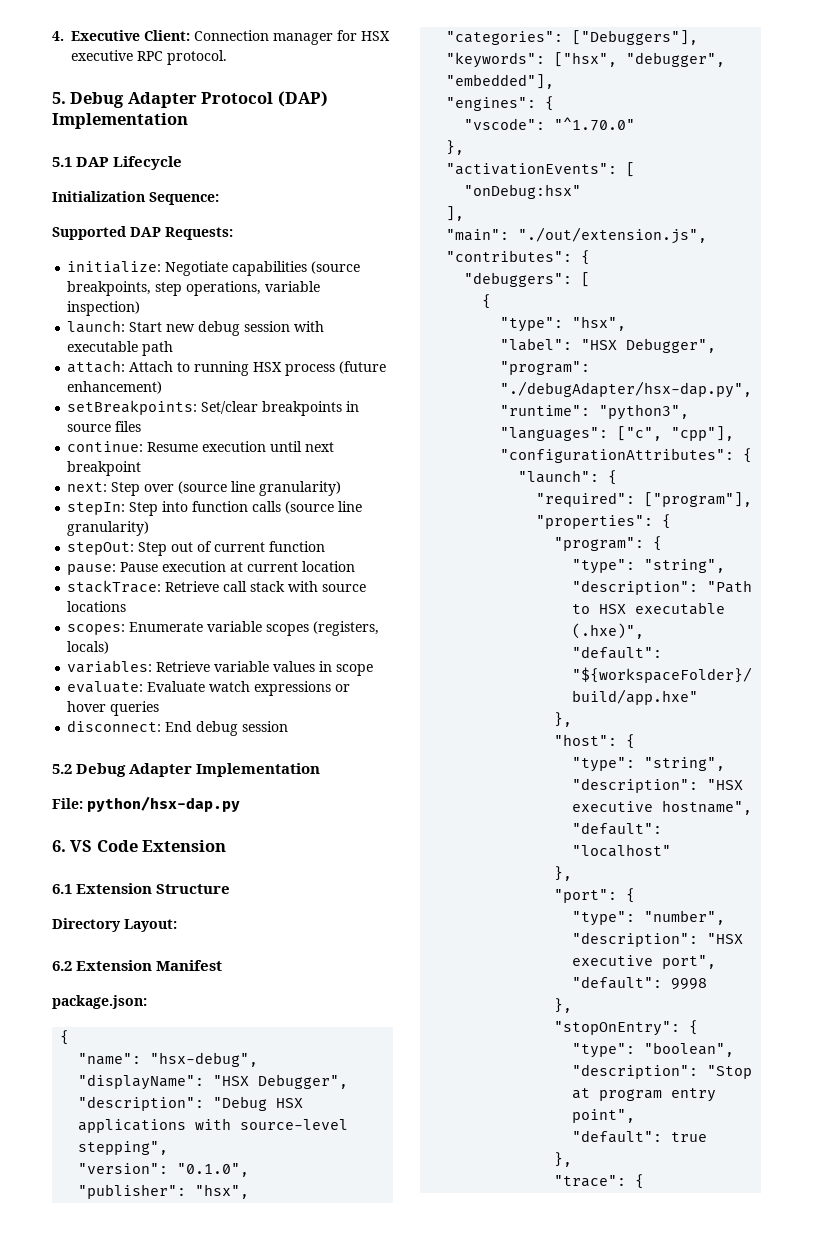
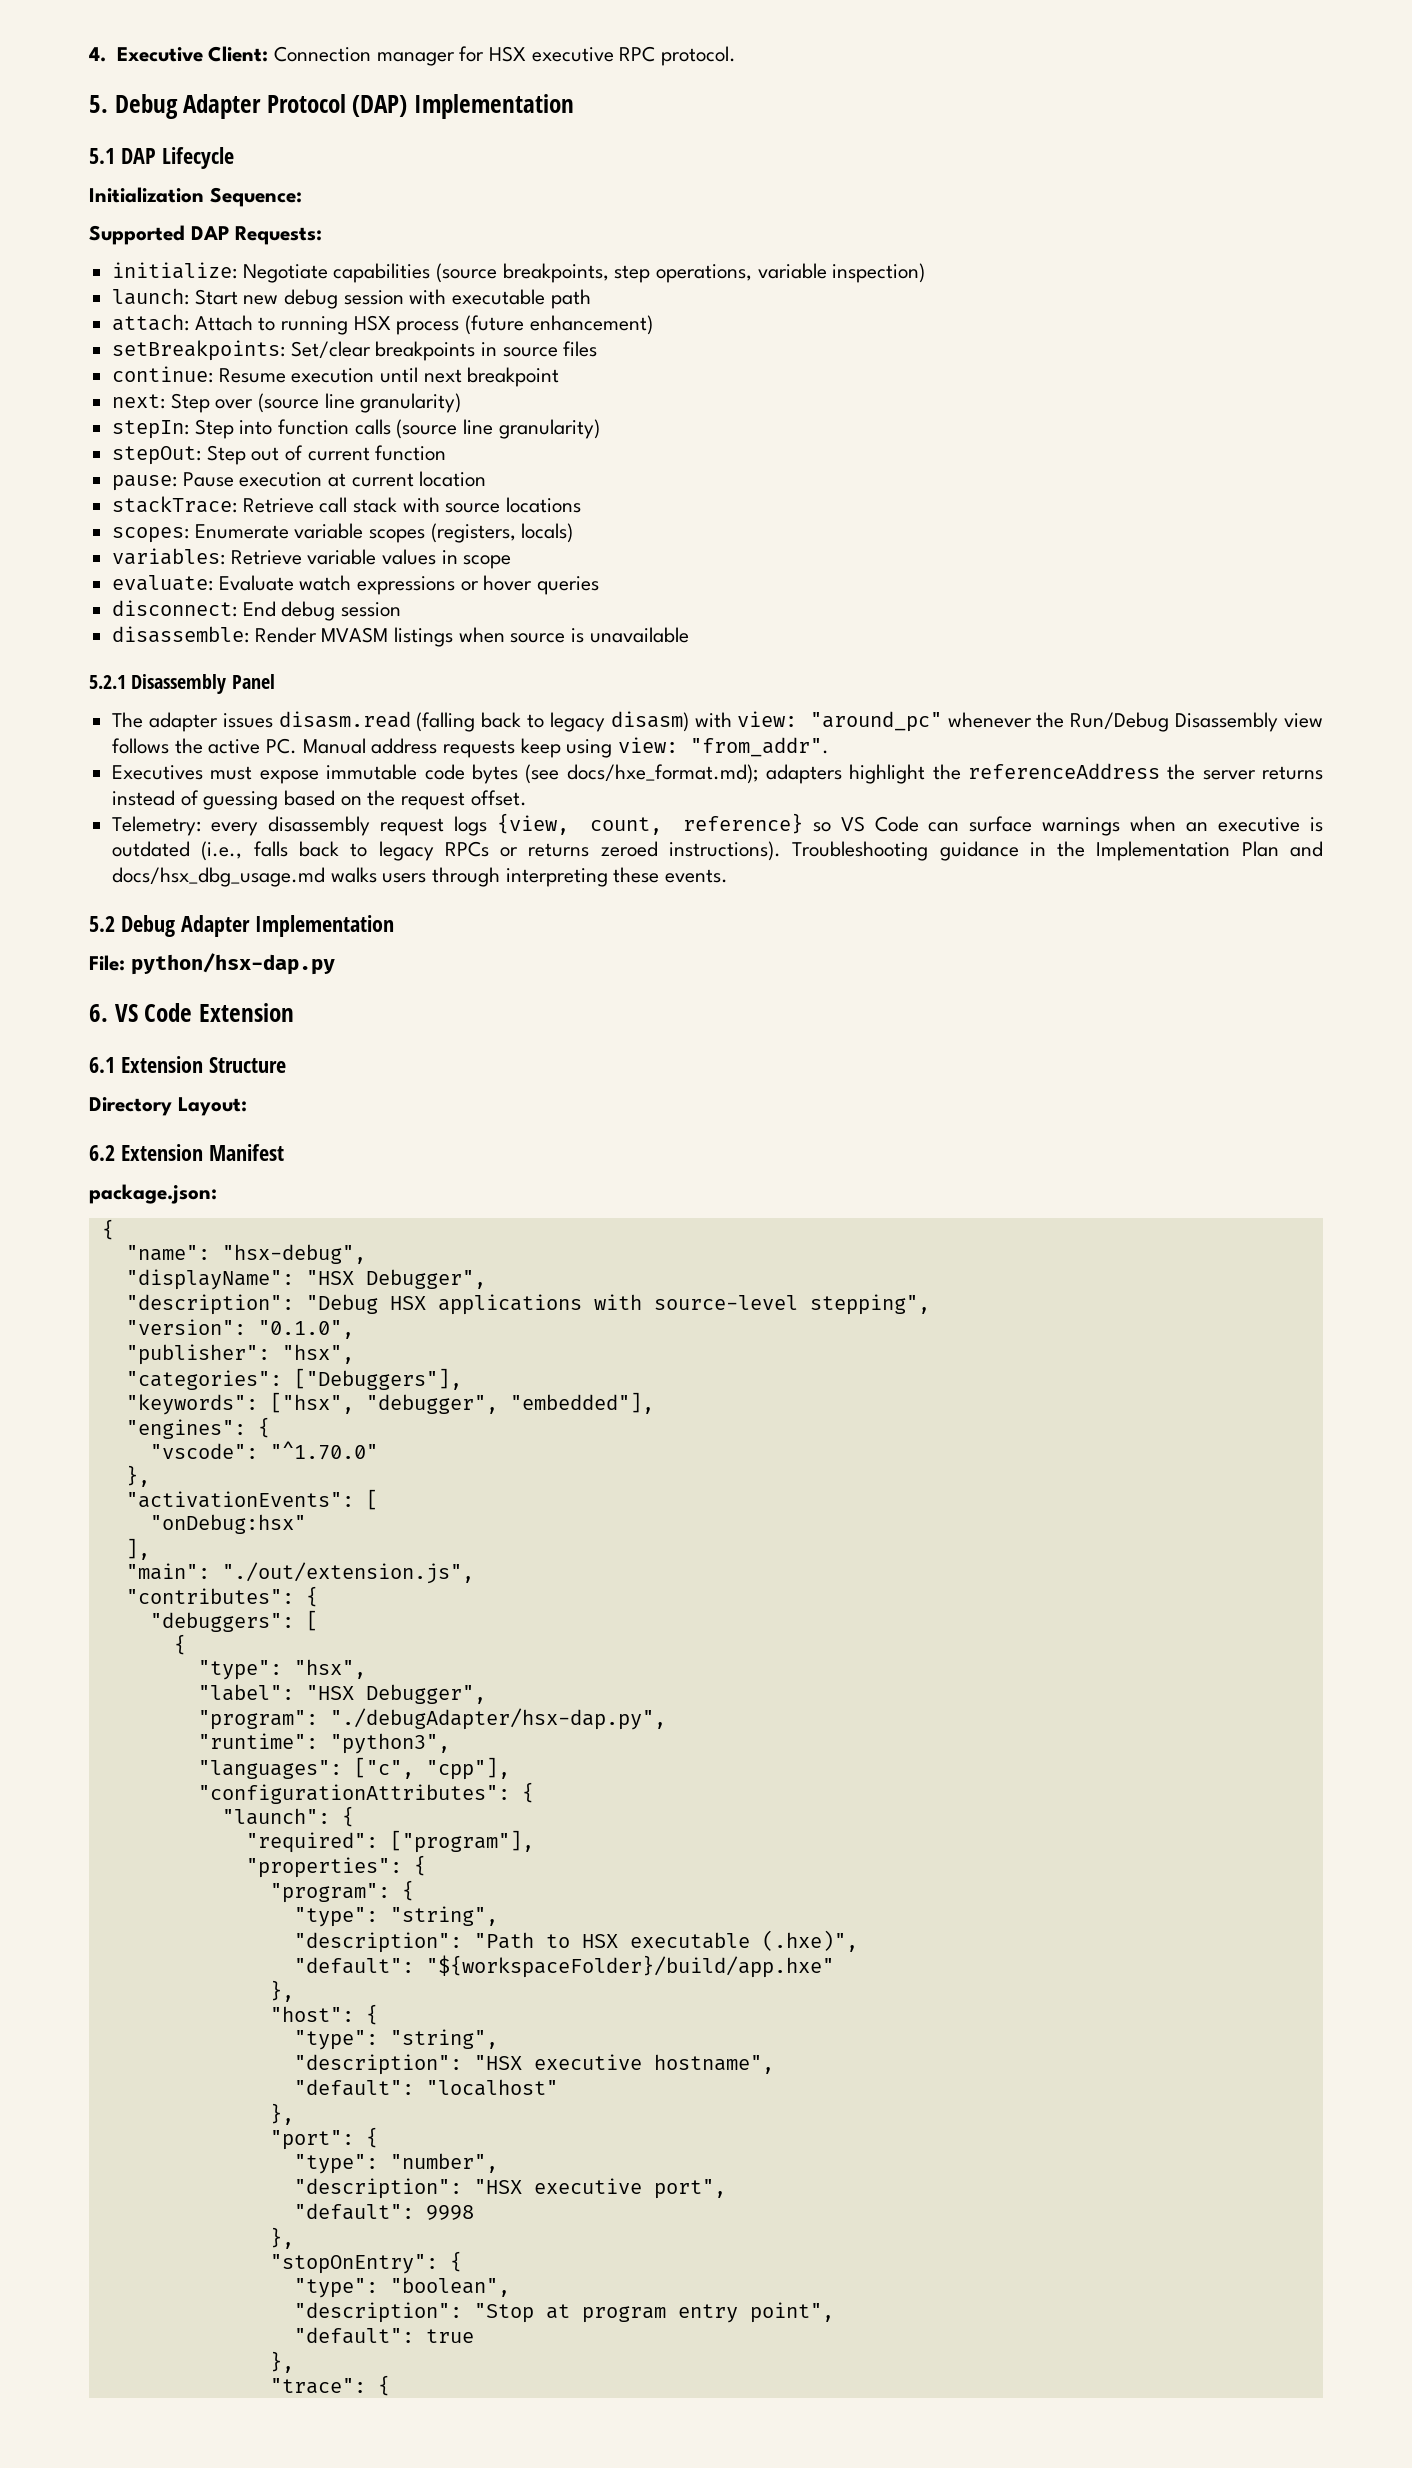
+ disassemble: Render MVASM listings when source is unavailable
+ 5.2.1 Disassembly Panel
+ The adapter issues disasm.read (falling back to legacy disasm) with view: "around_pc" whenever the Run/Debug Disassembly view follows the active PC. Manual address requests keep using view: "from_addr".
+ Executives must expose immutable code bytes (see docs/hxe_format.md); adapters highlight the referenceAddress the server returns instead of guessing based on the request offset.
+ Telemetry: every disassembly request logs {view, count, reference} so VS Code can surface warnings when an executive is outdated (i.e., falls back to legacy RPCs or returns zeroed instructions). Troubleshooting guidance in the Implementation Plan and docs/hsx_dbg_usage.md walks users through interpreting these events.

